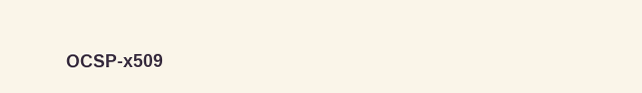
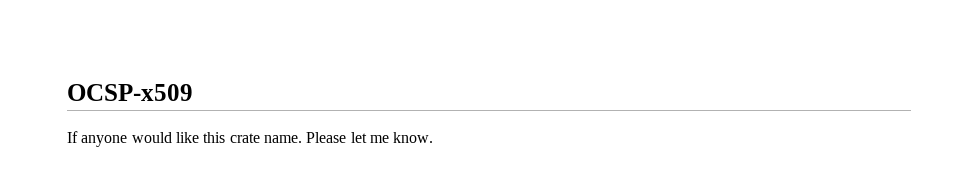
+ If anyone would like this crate name. Please let me know.

